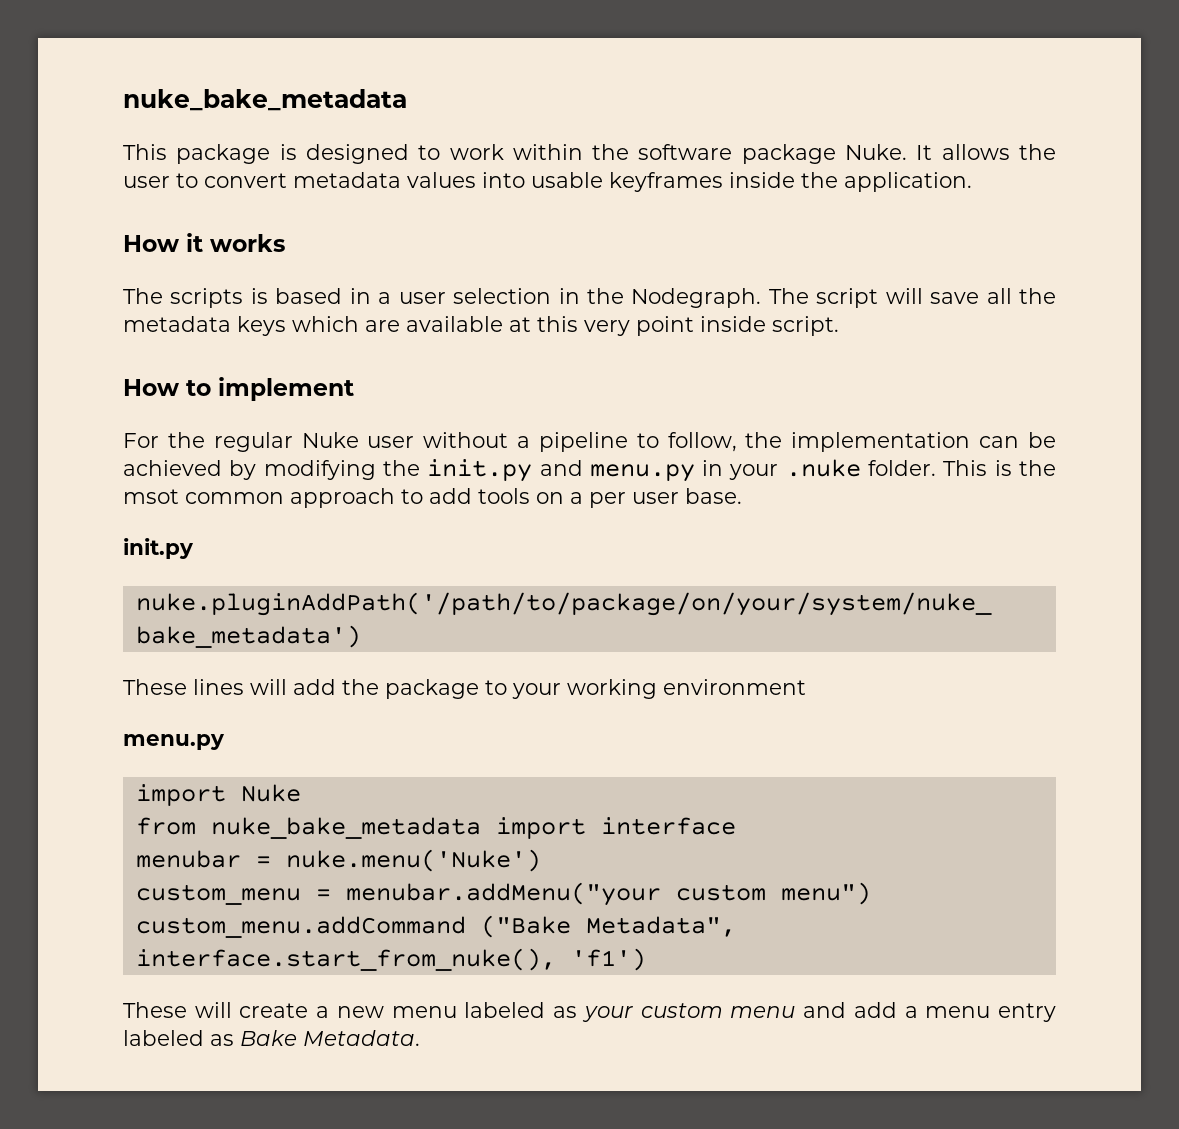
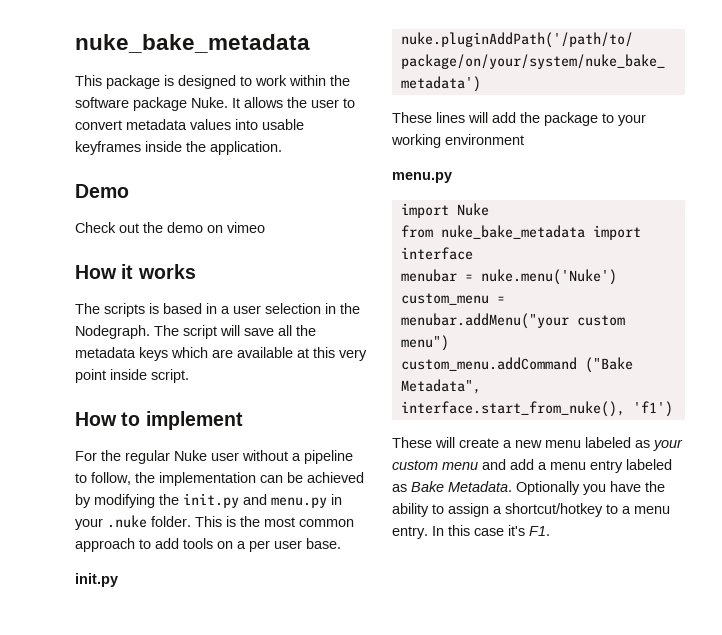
+ Demo
+ Check out the demo on vimeo
- This is the msot common approach to add tools on a per user base.
+ This is the most common approach to add tools on a per user base.
+ Optionally you have the ability to assign a shortcut/hotkey to a menu entry. In this case it's F1.

